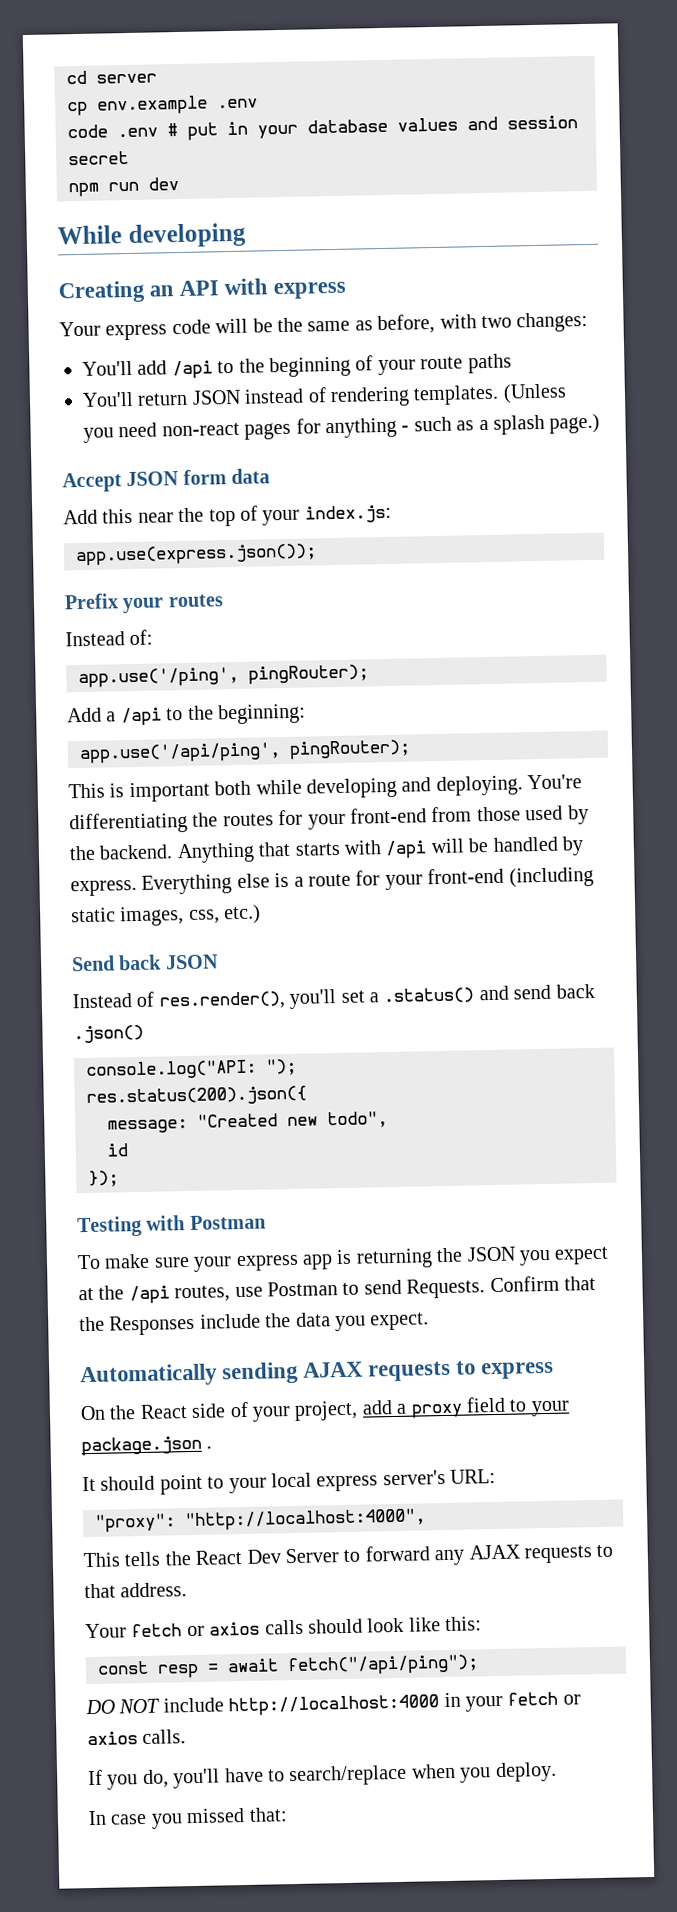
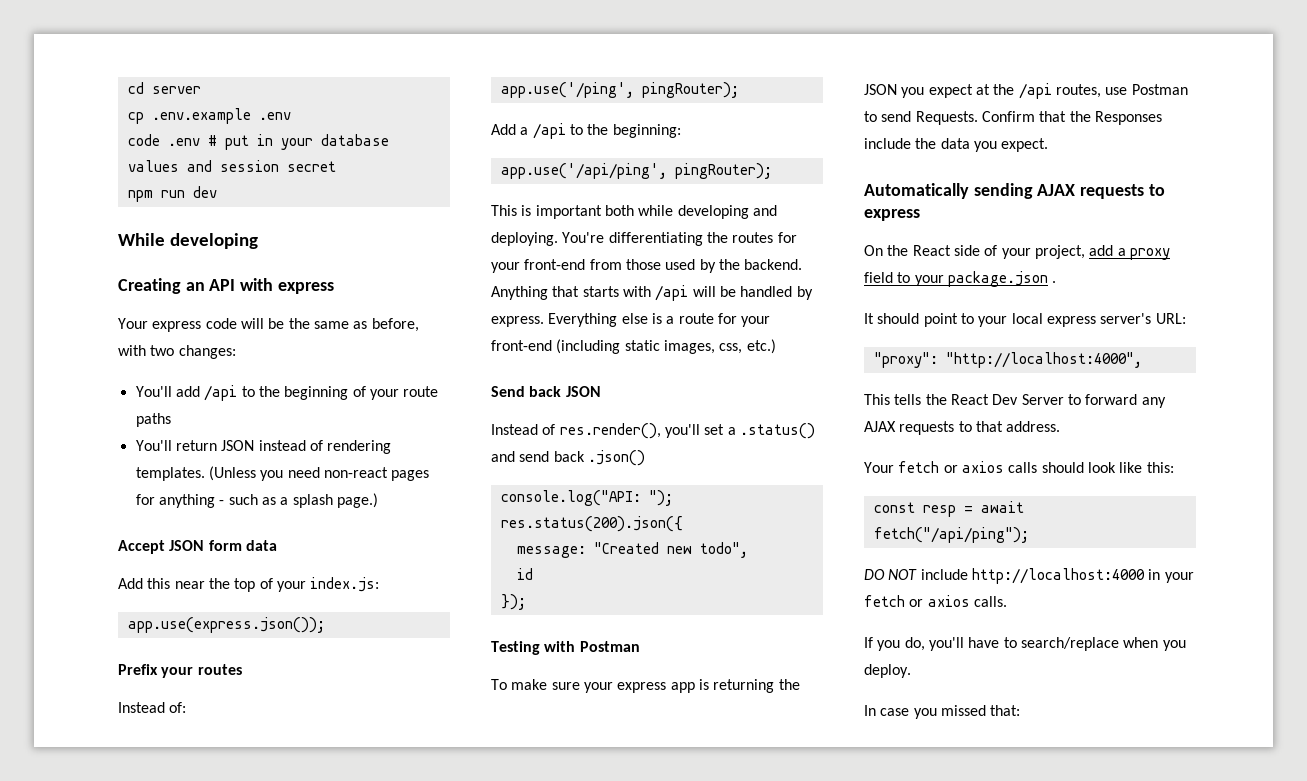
- cp env.example .env
+ cp .env.example .env

